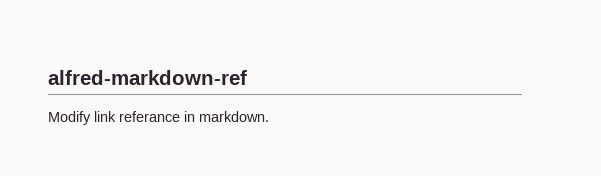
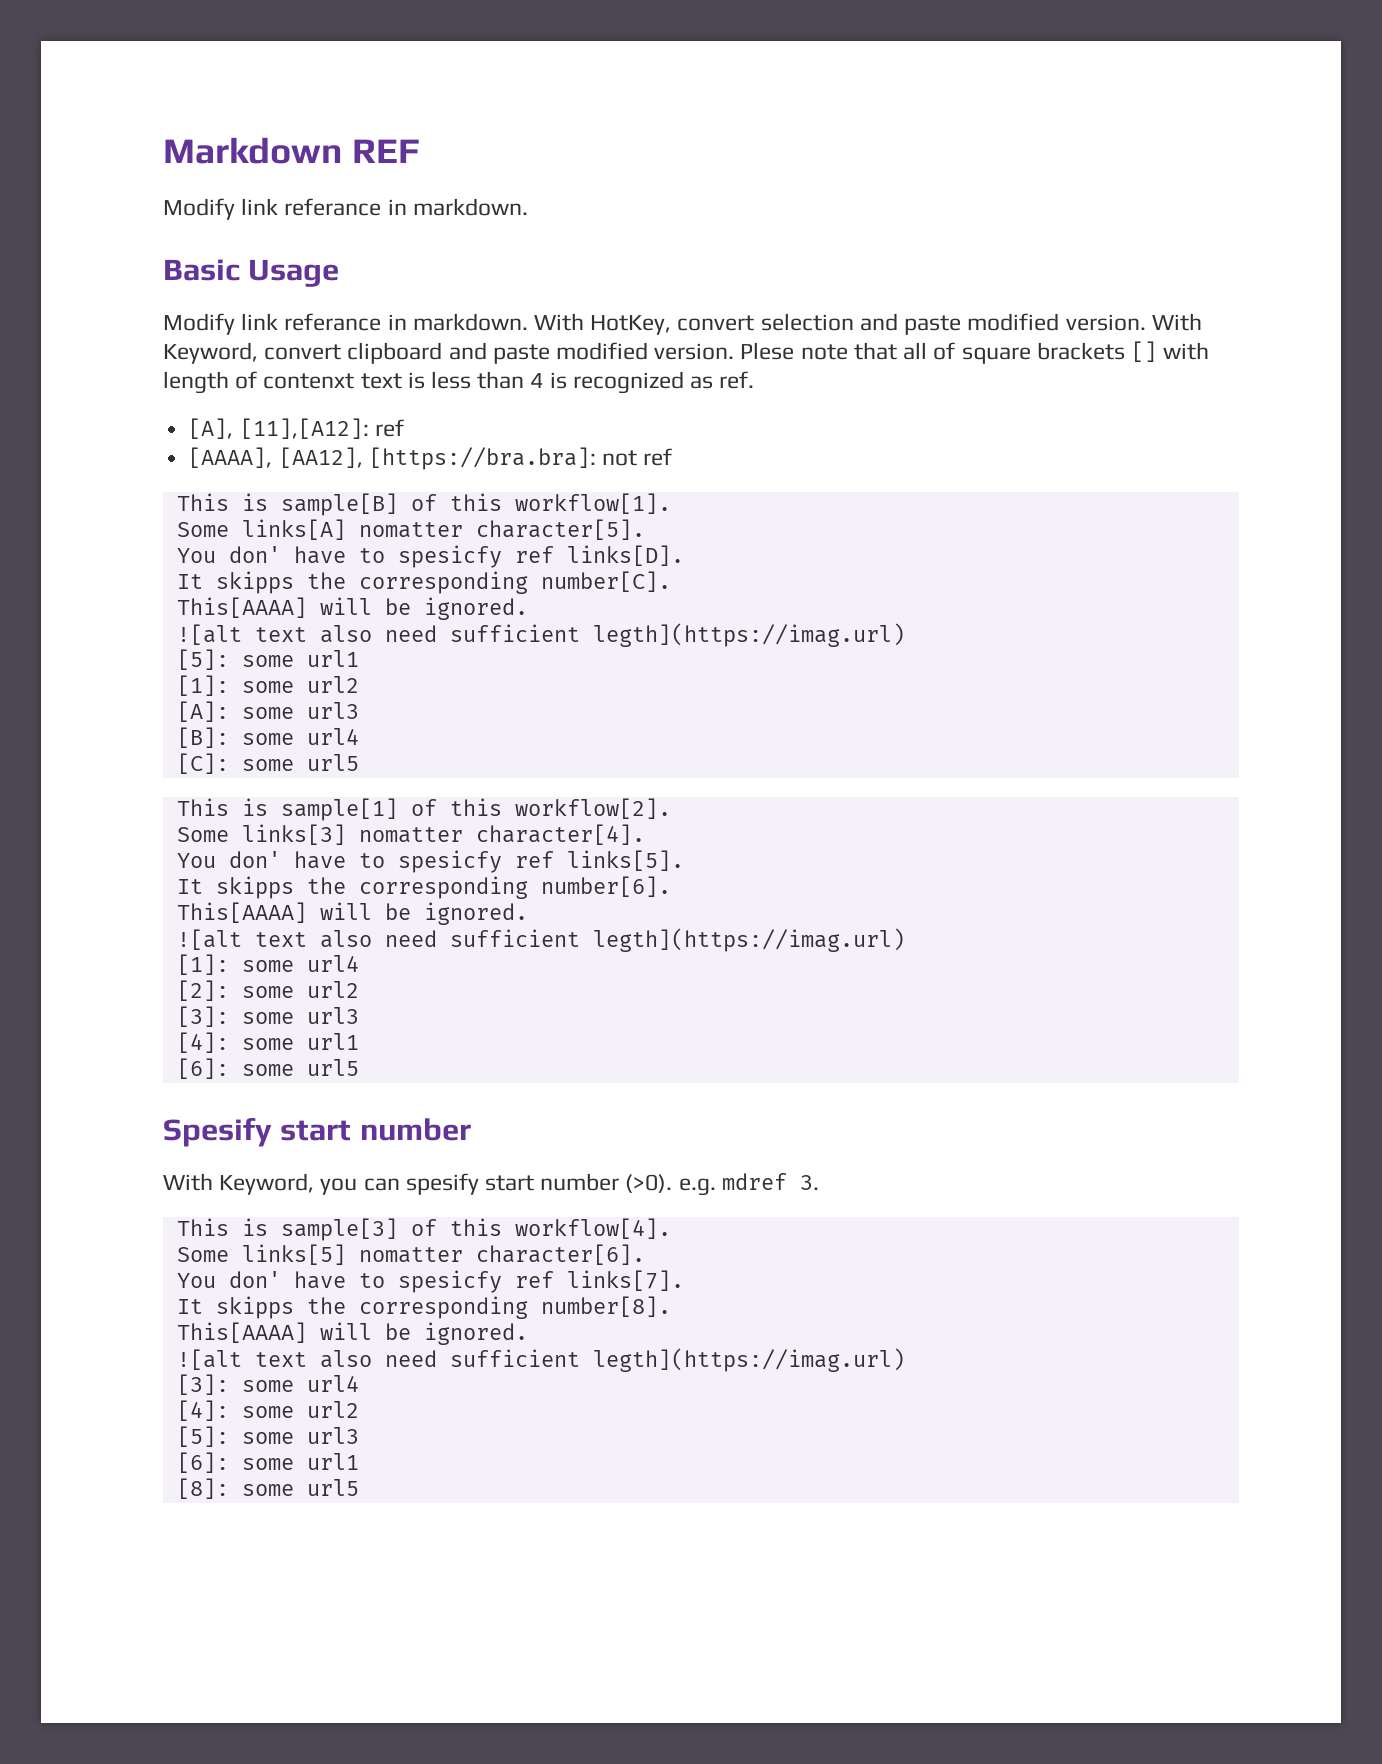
- alfred-markdown-ref
+ Markdown REF
  Modify link referance in markdown.
+ Basic Usage
+ Modify link referance in markdown. With HotKey, convert selection and paste modified version. With Keyword, convert clipboard and paste modified version. Plese note that all of square brackets [] with length of contenxt text is less than 4 is recognized as ref.
+ [A], [11],[A12]: ref
+ [AAAA], [AA12], [https://bra.bra]: not ref
+ This is sample[B] of this workflow[1].
+ Some links[A] nomatter character[5].
+ You don' have to spesicfy ref links[D].
+ It skipps the corresponding number[C].
+ This[AAAA] will be ignored.
+ ![alt text also need sufficient legth](https://imag.url)
+ [5]: some url1
+ [1]: some url2
+ [A]: some url3
+ [B]: some url4
+ [C]: some url5
+ This is sample[1] of this workflow[2].
+ Some links[3] nomatter character[4].
+ You don' have to spesicfy ref links[5].
+ It skipps the corresponding number[6].
+ This[AAAA] will be ignored.
+ ![alt text also need sufficient legth](https://imag.url)
+ [1]: some url4
+ [2]: some url2
+ [3]: some url3
+ [4]: some url1
+ [6]: some url5
+ Spesify start number
+ With Keyword, you can spesify start number (>0). e.g. mdref 3.
+ This is sample[3] of this workflow[4].
+ Some links[5] nomatter character[6].
+ You don' have to spesicfy ref links[7].
+ It skipps the corresponding number[8].
+ This[AAAA] will be ignored.
+ ![alt text also need sufficient legth](https://imag.url)
+ [3]: some url4
+ [4]: some url2
+ [5]: some url3
+ [6]: some url1
+ [8]: some url5

